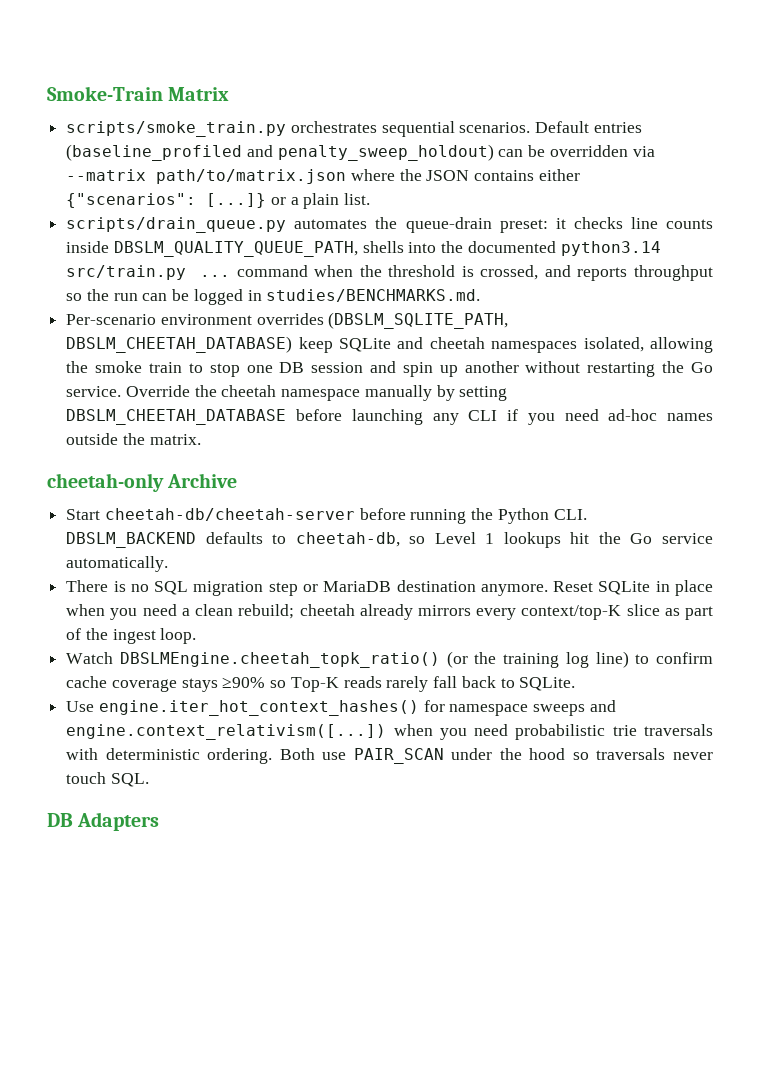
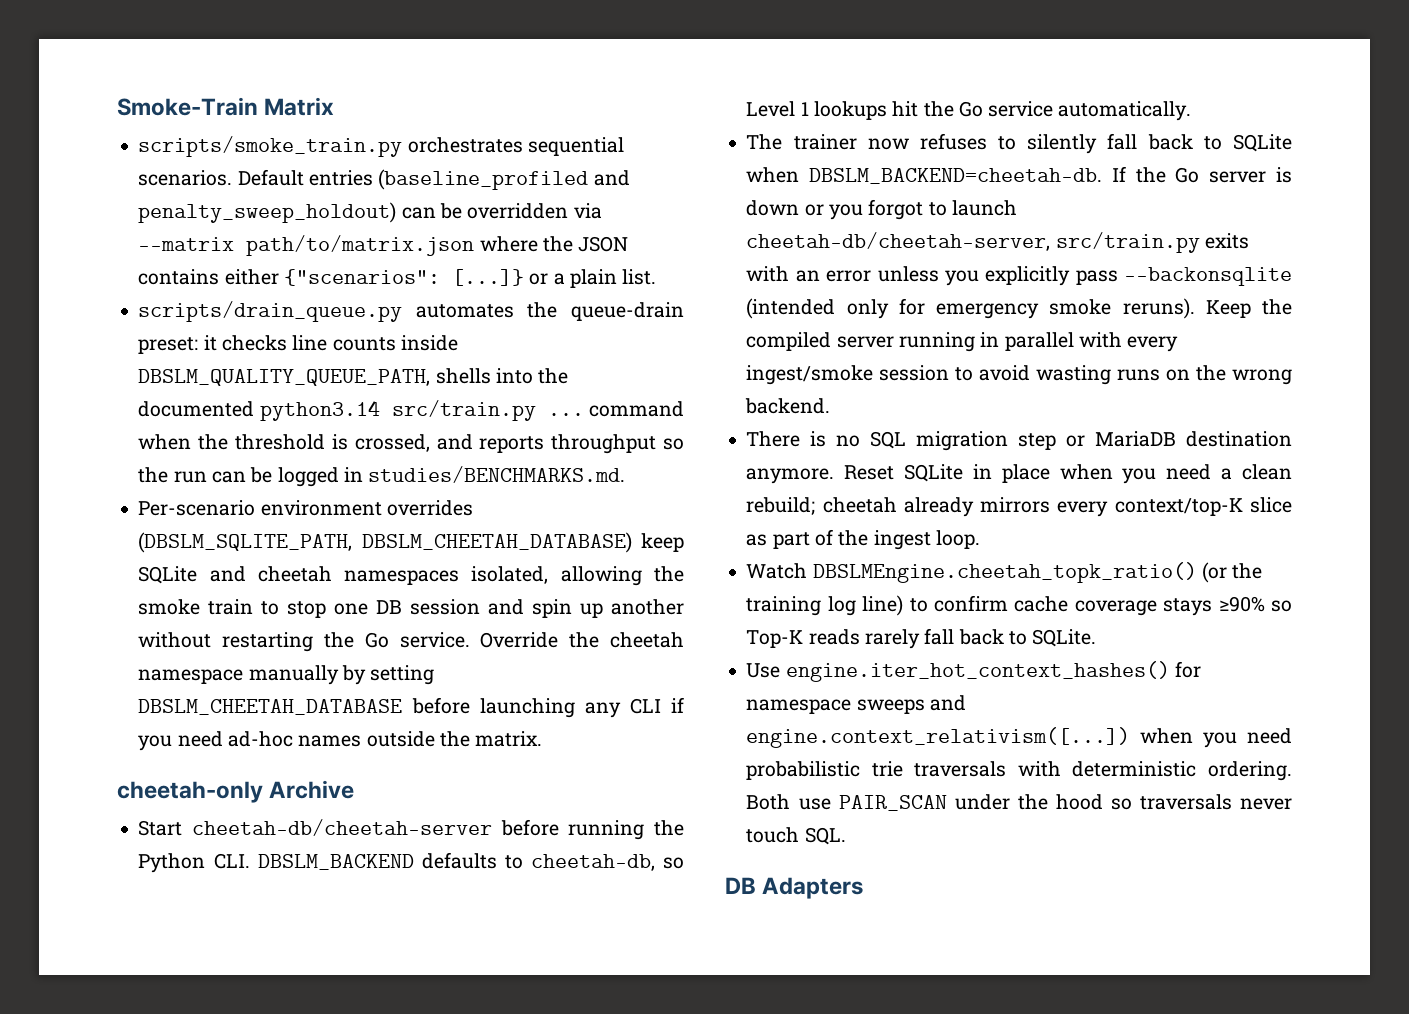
+ The trainer now refuses to silently fall back to SQLite when DBSLM_BACKEND=cheetah-db. If the Go server is down or you forgot to launch cheetah-db/cheetah-server, src/train.py exits with an error unless you explicitly pass --backonsqlite (intended only for emergency smoke reruns). Keep the compiled server running in parallel with every ingest/smoke session to avoid wasting runs on the wrong backend.

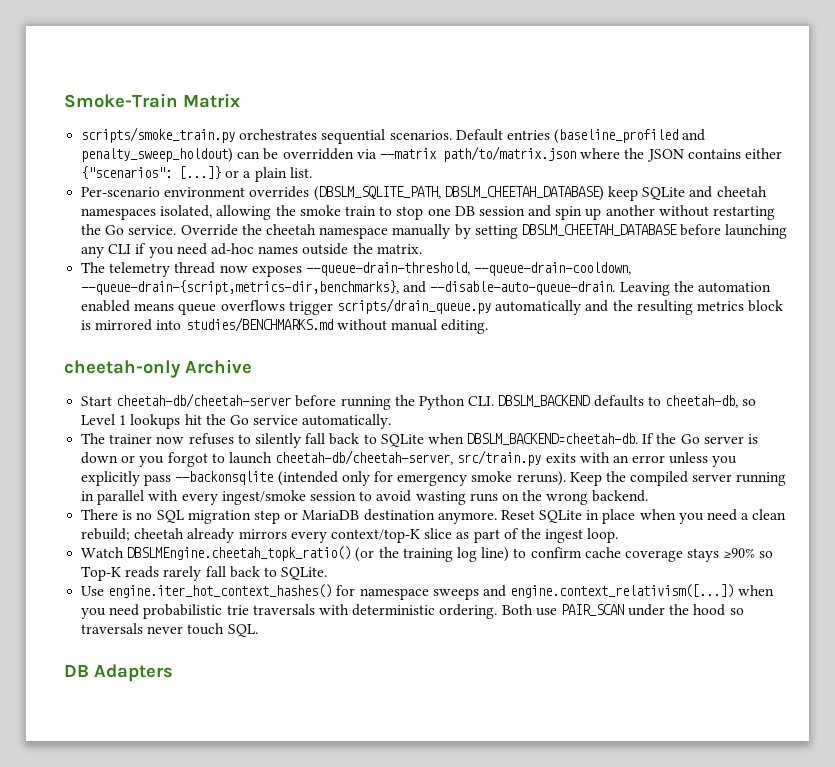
- scripts/drain_queue.py automates the queue-drain preset: it checks line counts inside DBSLM_QUALITY_QUEUE_PATH, shells into the documented python3.14 src/train.py ... command when the threshold is crossed, and reports throughput so the run can be logged in studies/BENCHMARKS.md.
+ The telemetry thread now exposes --queue-drain-threshold, --queue-drain-cooldown, --queue-drain-{script,metrics-dir,benchmarks}, and --disable-auto-queue-drain. Leaving the automation enabled means queue overflows trigger scripts/drain_queue.py automatically and the resulting metrics block is mirrored into studies/BENCHMARKS.md without manual editing.

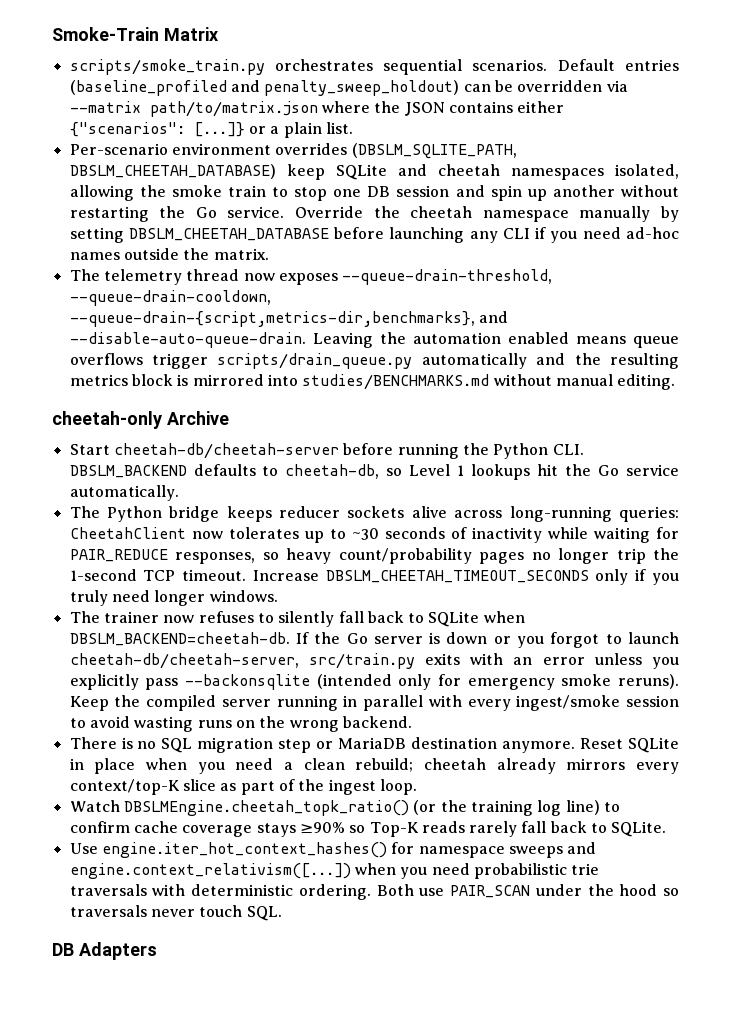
+ The Python bridge keeps reducer sockets alive across long-running queries: CheetahClient now tolerates up to ~30 seconds of inactivity while waiting for PAIR_REDUCE responses, so heavy count/probability pages no longer trip the 1-second TCP timeout. Increase DBSLM_CHEETAH_TIMEOUT_SECONDS only if you truly need longer windows.

